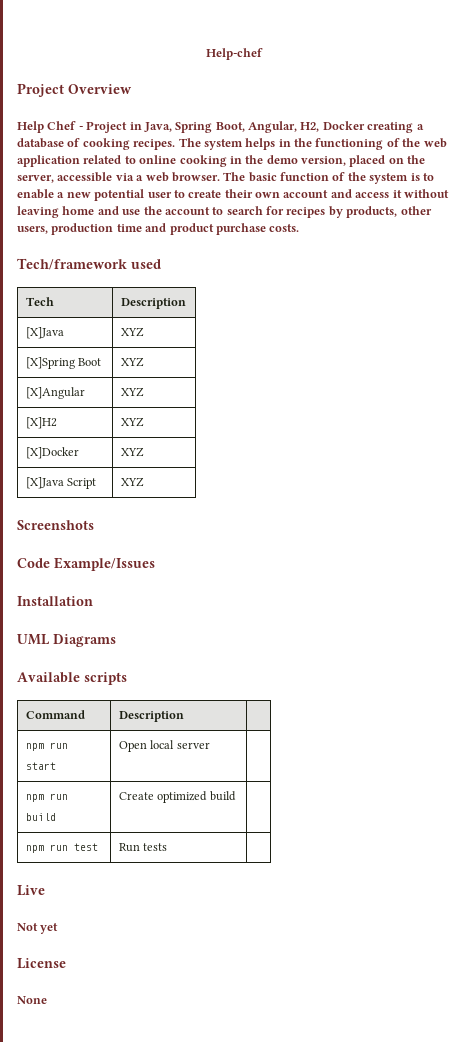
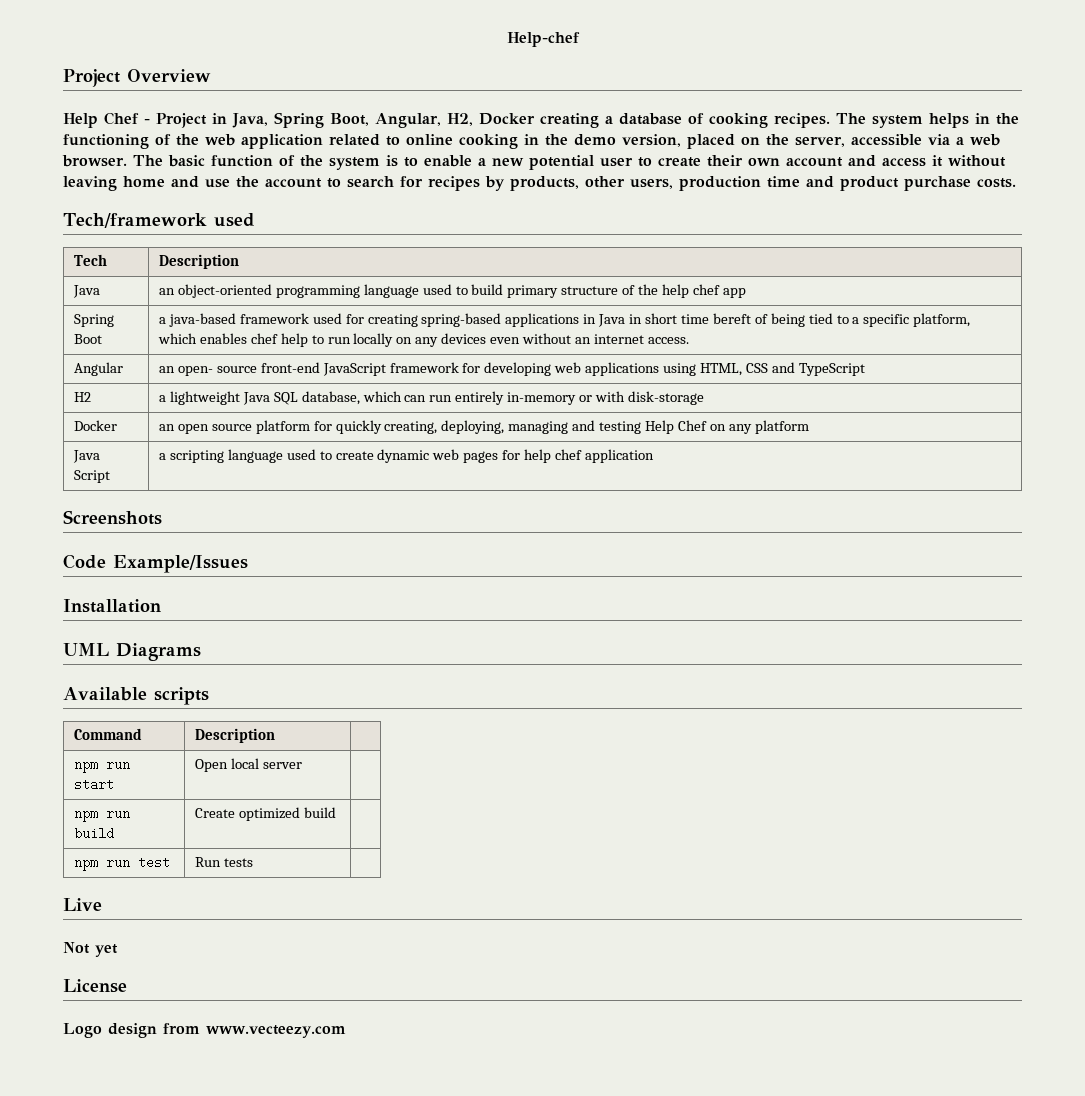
- [X]Java | XYZ
- [X]Spring Boot | XYZ
- [X]Angular | XYZ
- [X]H2 | XYZ
- [X]Docker | XYZ
- [X]Java Script | XYZ
+ Java | an object-oriented programming language used to build primary structure of the help chef app
+ Spring Boot | a java-based framework used for creating spring-based applications in Java in short time bereft of being tied to a specific platform, which enables chef help to run locally on any devices even without an internet access.
+ Angular | an open- source front-end JavaScript framework for developing web applications using HTML, CSS and TypeScript
+ H2 | a lightweight Java SQL database, which can run entirely in-memory or with disk-storage
+ Docker | an open source platform for quickly creating, deploying, managing and testing Help Chef on any platform
+ Java Script | a scripting language used to create dynamic web pages for help chef application
- None
+ Logo design from www.vecteezy.com

